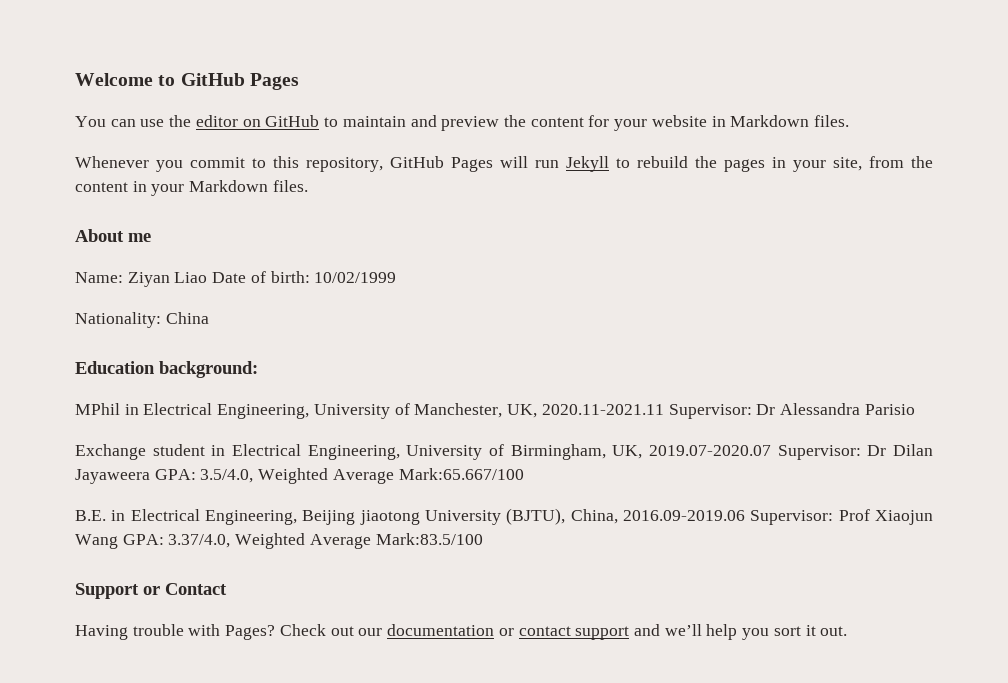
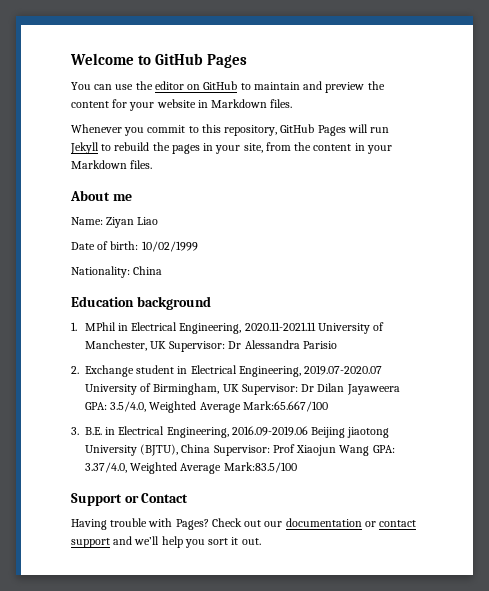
- Name: Ziyan Liao Date of birth: 10/02/1999
+ Name: Ziyan Liao
+ Date of birth: 10/02/1999
- Education background:
- MPhil in Electrical Engineering, University of Manchester, UK, 2020.11-2021.11 Supervisor: Dr Alessandra Parisio
+ Education background
+ 1. MPhil in Electrical Engineering, 2020.11-2021.11 University of Manchester, UK Supervisor: Dr Alessandra Parisio
- Exchange student in Electrical Engineering, University of Birmingham, UK, 2019.07-2020.07 Supervisor: Dr Dilan Jayaweera GPA: 3.5/4.0, Weighted Average Mark:65.667/100
+ 2. Exchange student in Electrical Engineering, 2019.07-2020.07 University of Birmingham, UK Supervisor: Dr Dilan Jayaweera GPA: 3.5/4.0, Weighted Average Mark:65.667/100
- B.E. in Electrical Engineering, Beijing jiaotong University (BJTU), China, 2016.09-2019.06 Supervisor: Prof Xiaojun Wang GPA: 3.37/4.0, Weighted Average Mark:83.5/100
+ 3. B.E. in Electrical Engineering, 2016.09-2019.06 Beijing jiaotong University (BJTU), China Supervisor: Prof Xiaojun Wang GPA: 3.37/4.0, Weighted Average Mark:83.5/100

